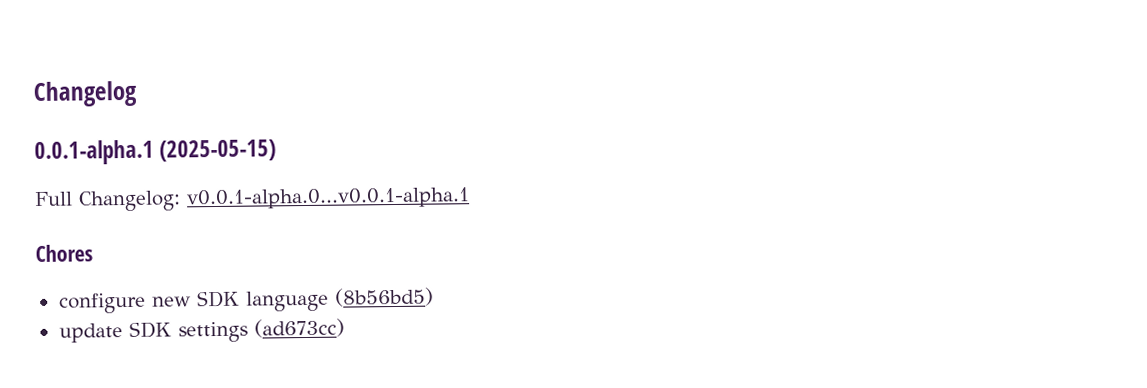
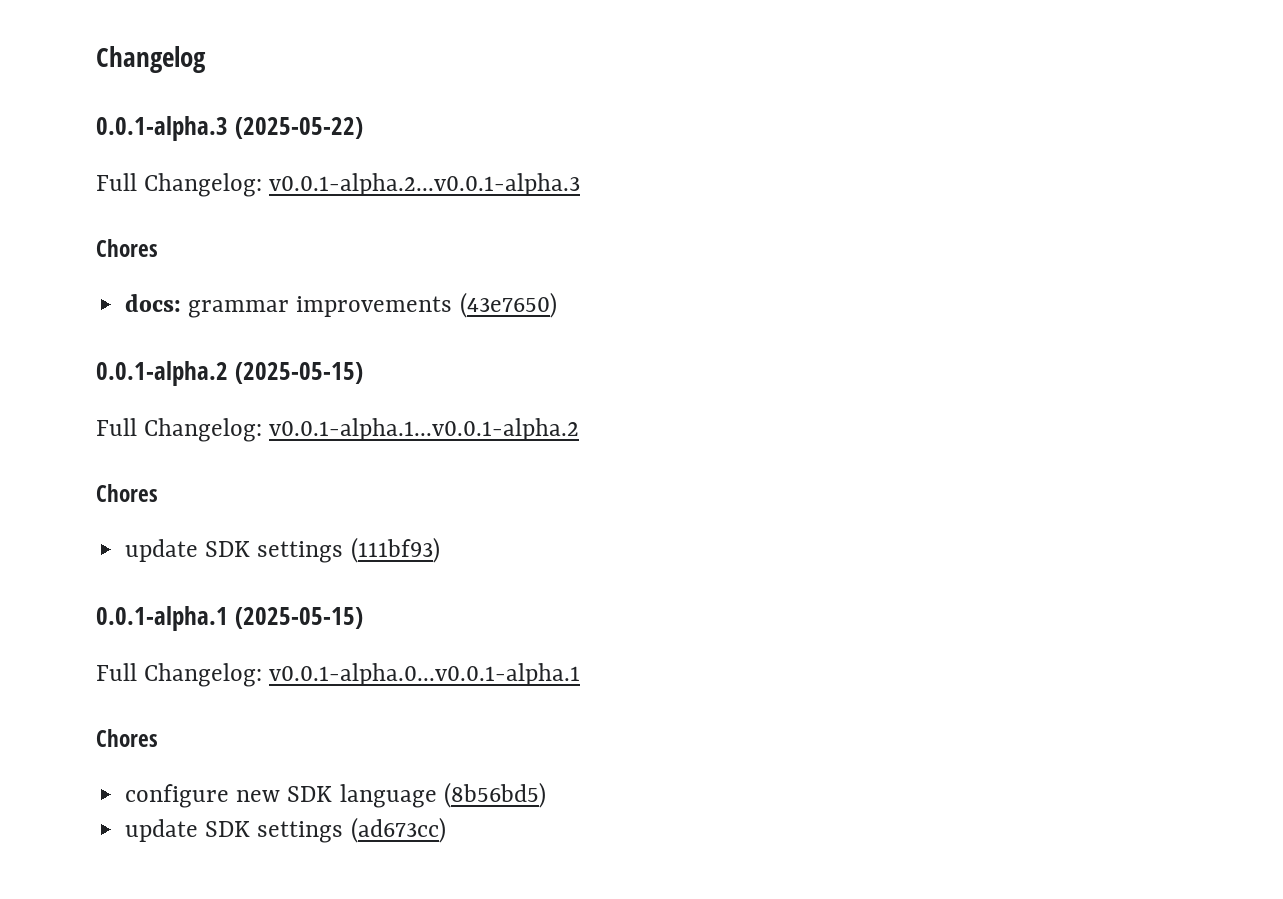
+ 0.0.1-alpha.3 (2025-05-22)
+ Full Changelog: v0.0.1-alpha.2...v0.0.1-alpha.3
+ Chores
+ docs: grammar improvements (43e7650)
+ 0.0.1-alpha.2 (2025-05-15)
+ Full Changelog: v0.0.1-alpha.1...v0.0.1-alpha.2
+ Chores
+ update SDK settings (111bf93)

